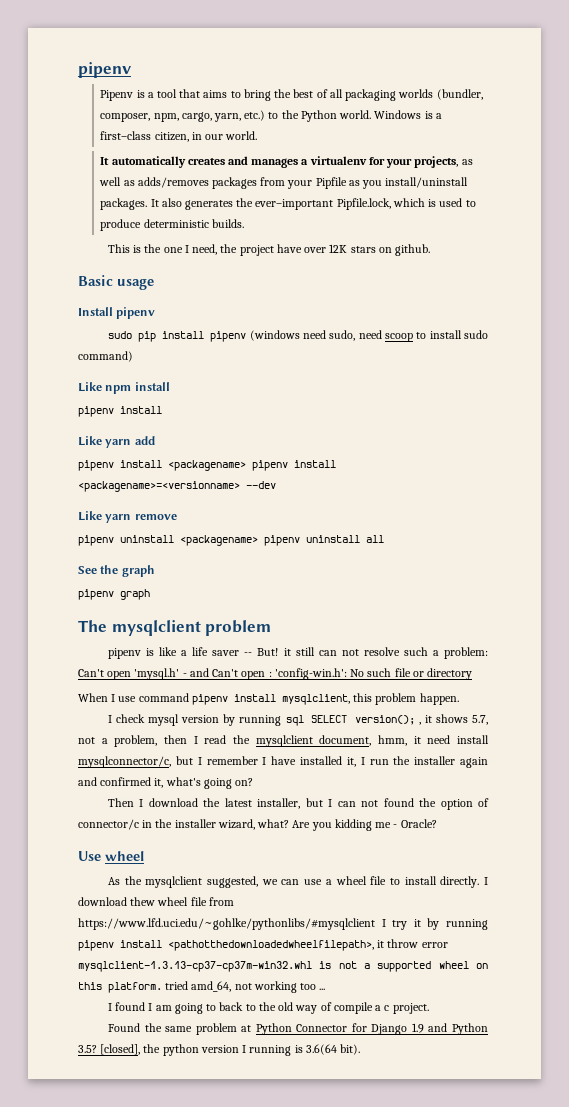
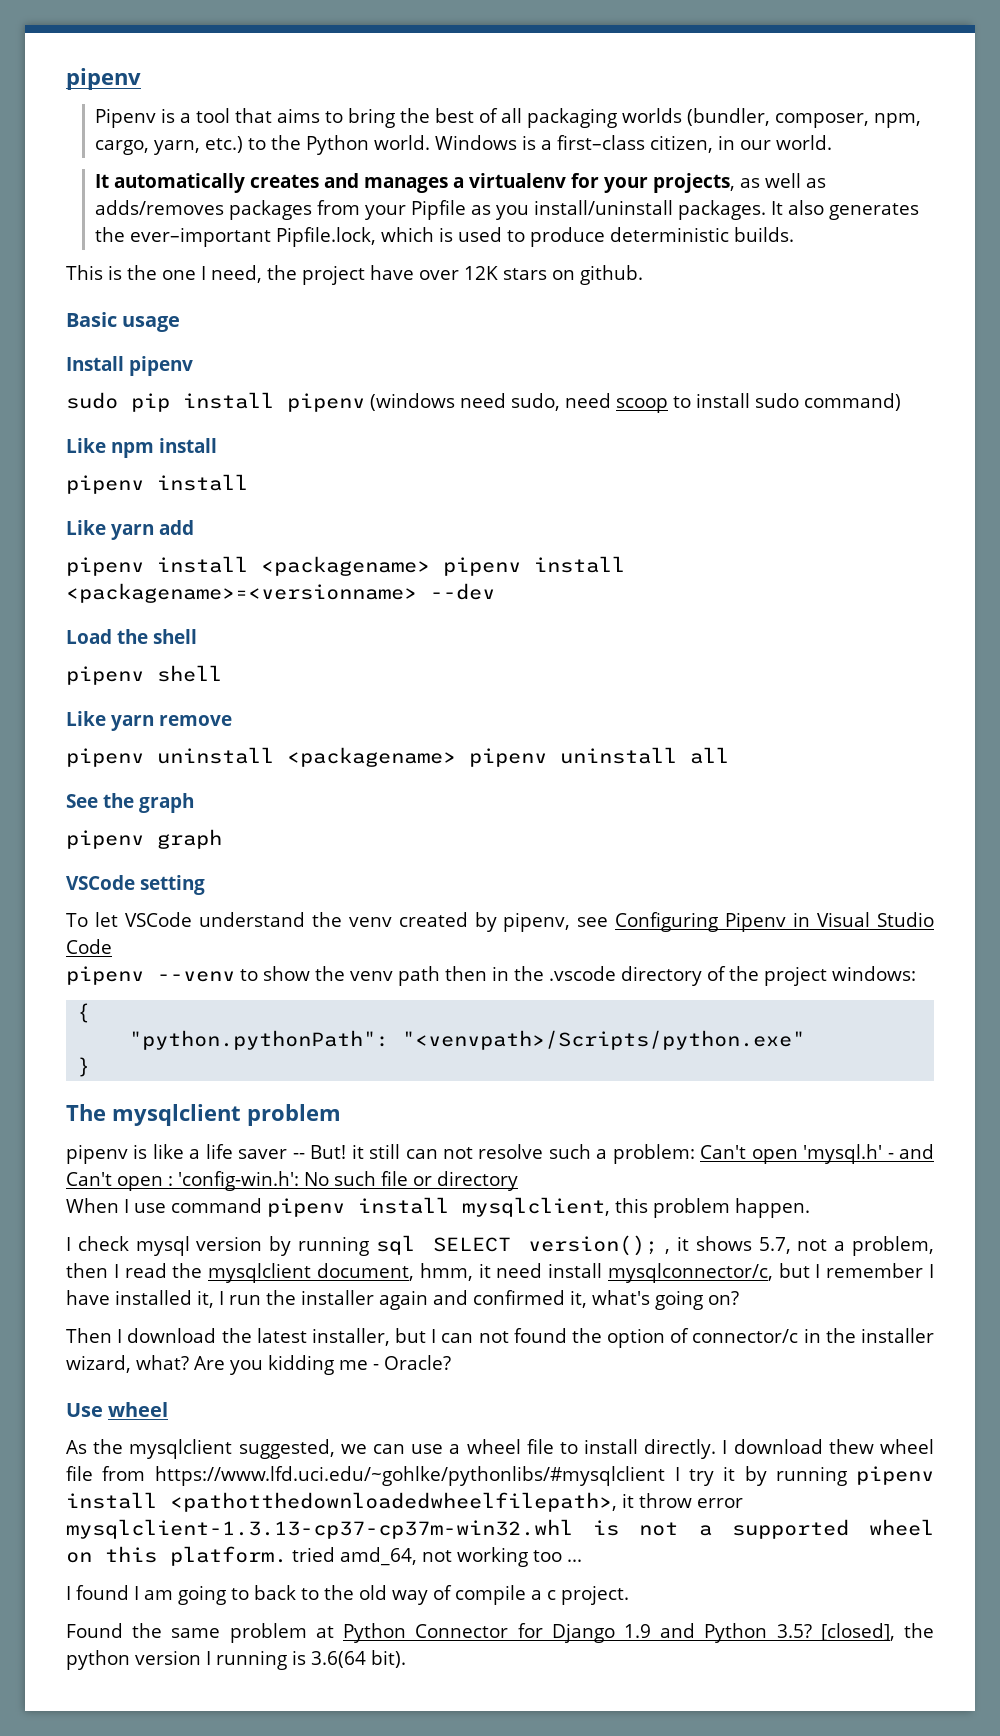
+ Load the shell
+ pipenv shell
+ VSCode setting
+ To let VSCode understand the venv created by pipenv, see Configuring Pipenv in Visual Studio Code
+ pipenv --venv to show the venv path then in the .vscode directory of the project windows:
+ {
+ "python.pythonPath": "<venvpath>/Scripts/python.exe"
+ }

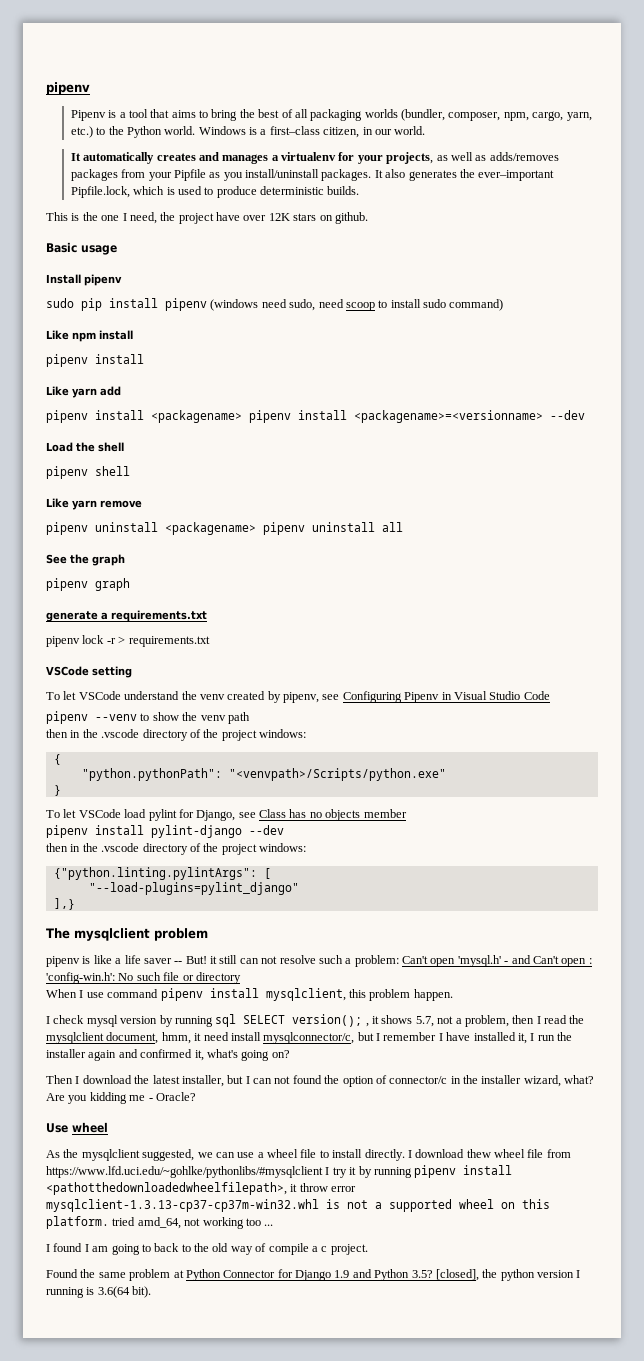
+ generate a requirements.txt
+ pipenv lock -r > requirements.txt
- pipenv --venv to show the venv path then in the .vscode directory of the project windows:
+ pipenv --venv to show the venv path
+ then in the .vscode directory of the project windows:
+ To let VSCode load pylint for Django, see Class has no objects member
+ pipenv install pylint-django --dev
+ then in the .vscode directory of the project windows:
+ {"python.linting.pylintArgs": [
+ "--load-plugins=pylint_django"
+ ],}

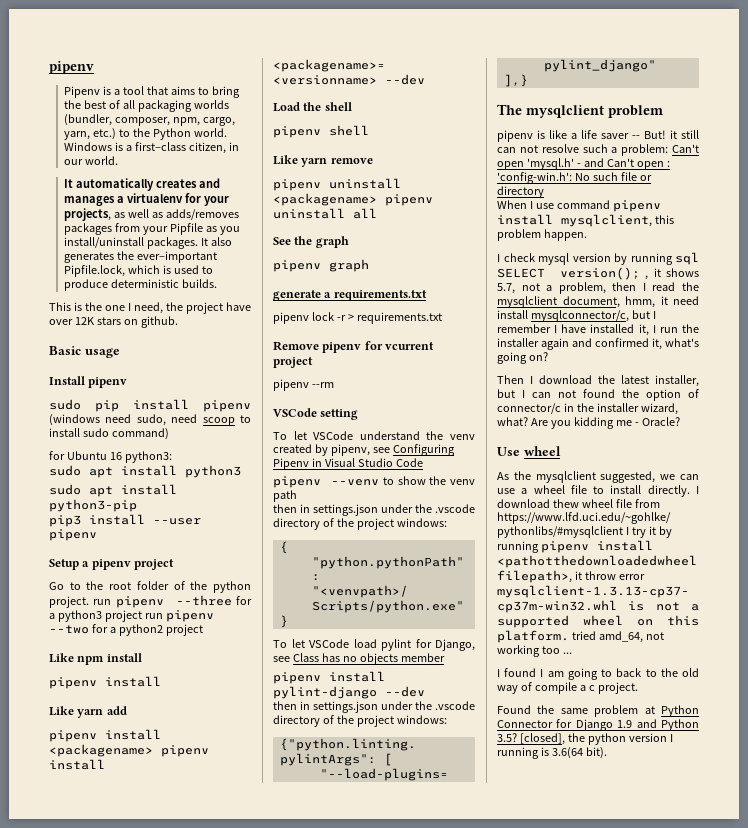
+ for Ubuntu 16 python3:
+ sudo apt install python3
+ sudo apt install python3-pip
+ pip3 install --user pipenv
+ Setup a pipenv project
+ Go to the root folder of the python project. run pipenv --three for a python3 project run pipenv --two for a python2 project
+ Remove pipenv for vcurrent project
+ pipenv --rm
  pipenv --venv to show the venv path
- then in the .vscode directory of the project windows:
+ then in settings.json under the .vscode directory of the project windows:
  pipenv install pylint-django --dev
- then in the .vscode directory of the project windows:
+ then in settings.json under the .vscode directory of the project windows:

